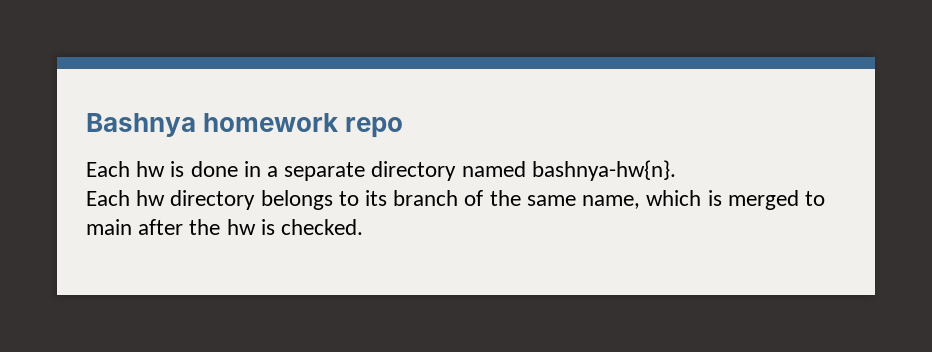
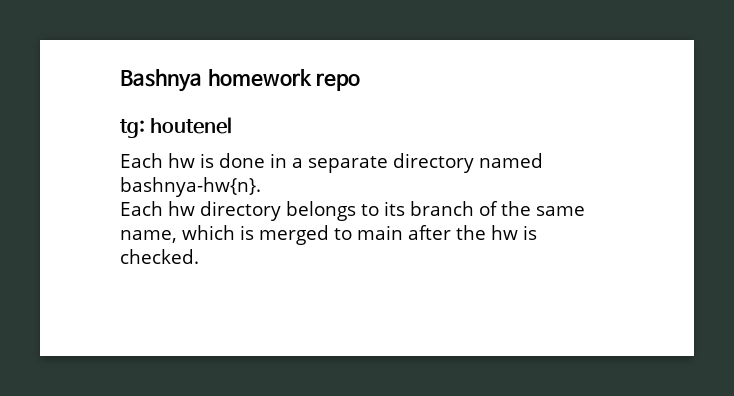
+ tg: houtenel

